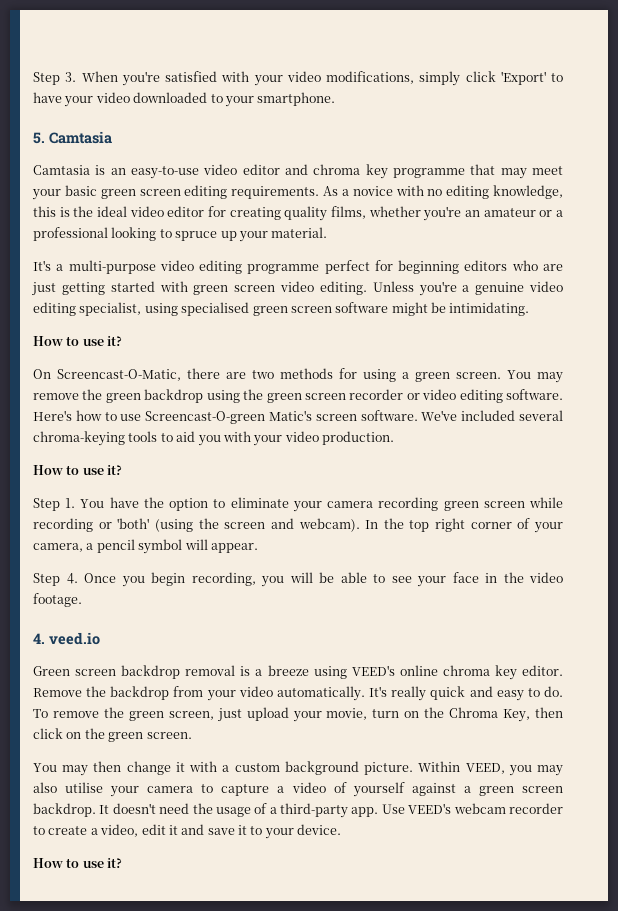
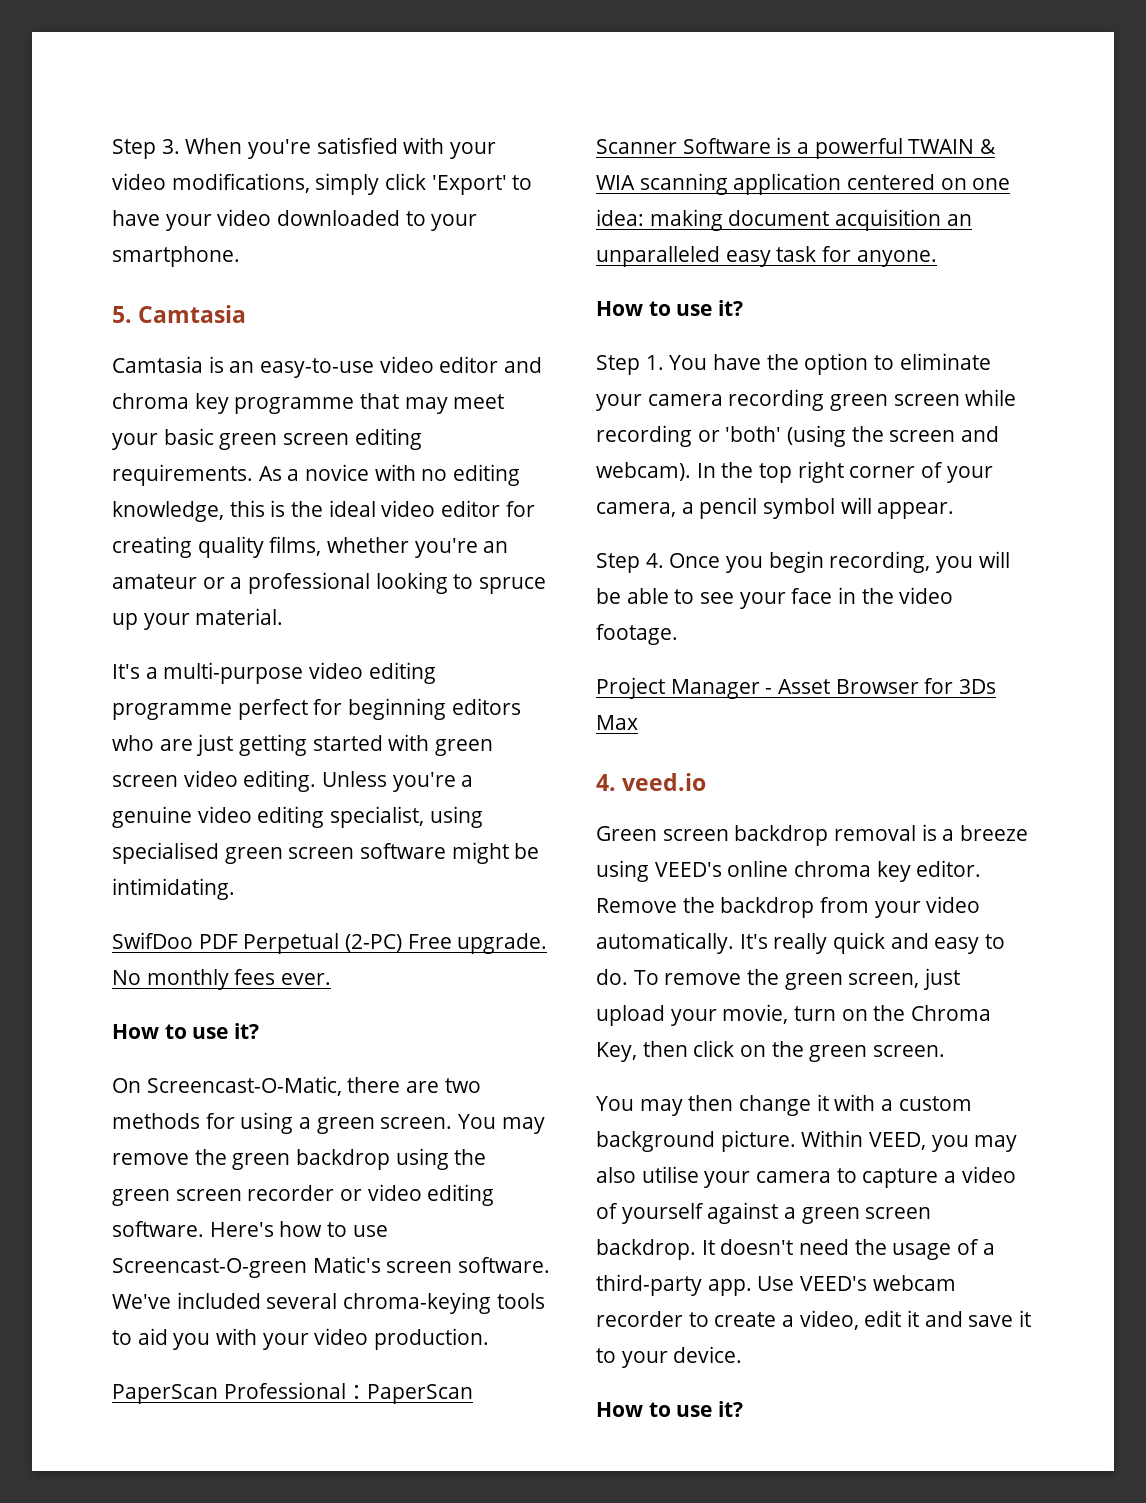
+ SwifDoo PDF Perpetual (2-PC) Free upgrade. No monthly fees ever.
+ PaperScan Professional：PaperScan Scanner Software is a powerful TWAIN & WIA scanning application centered on one idea: making document acquisition an unparalleled easy task for anyone.
+ Project Manager - Asset Browser for 3Ds Max

